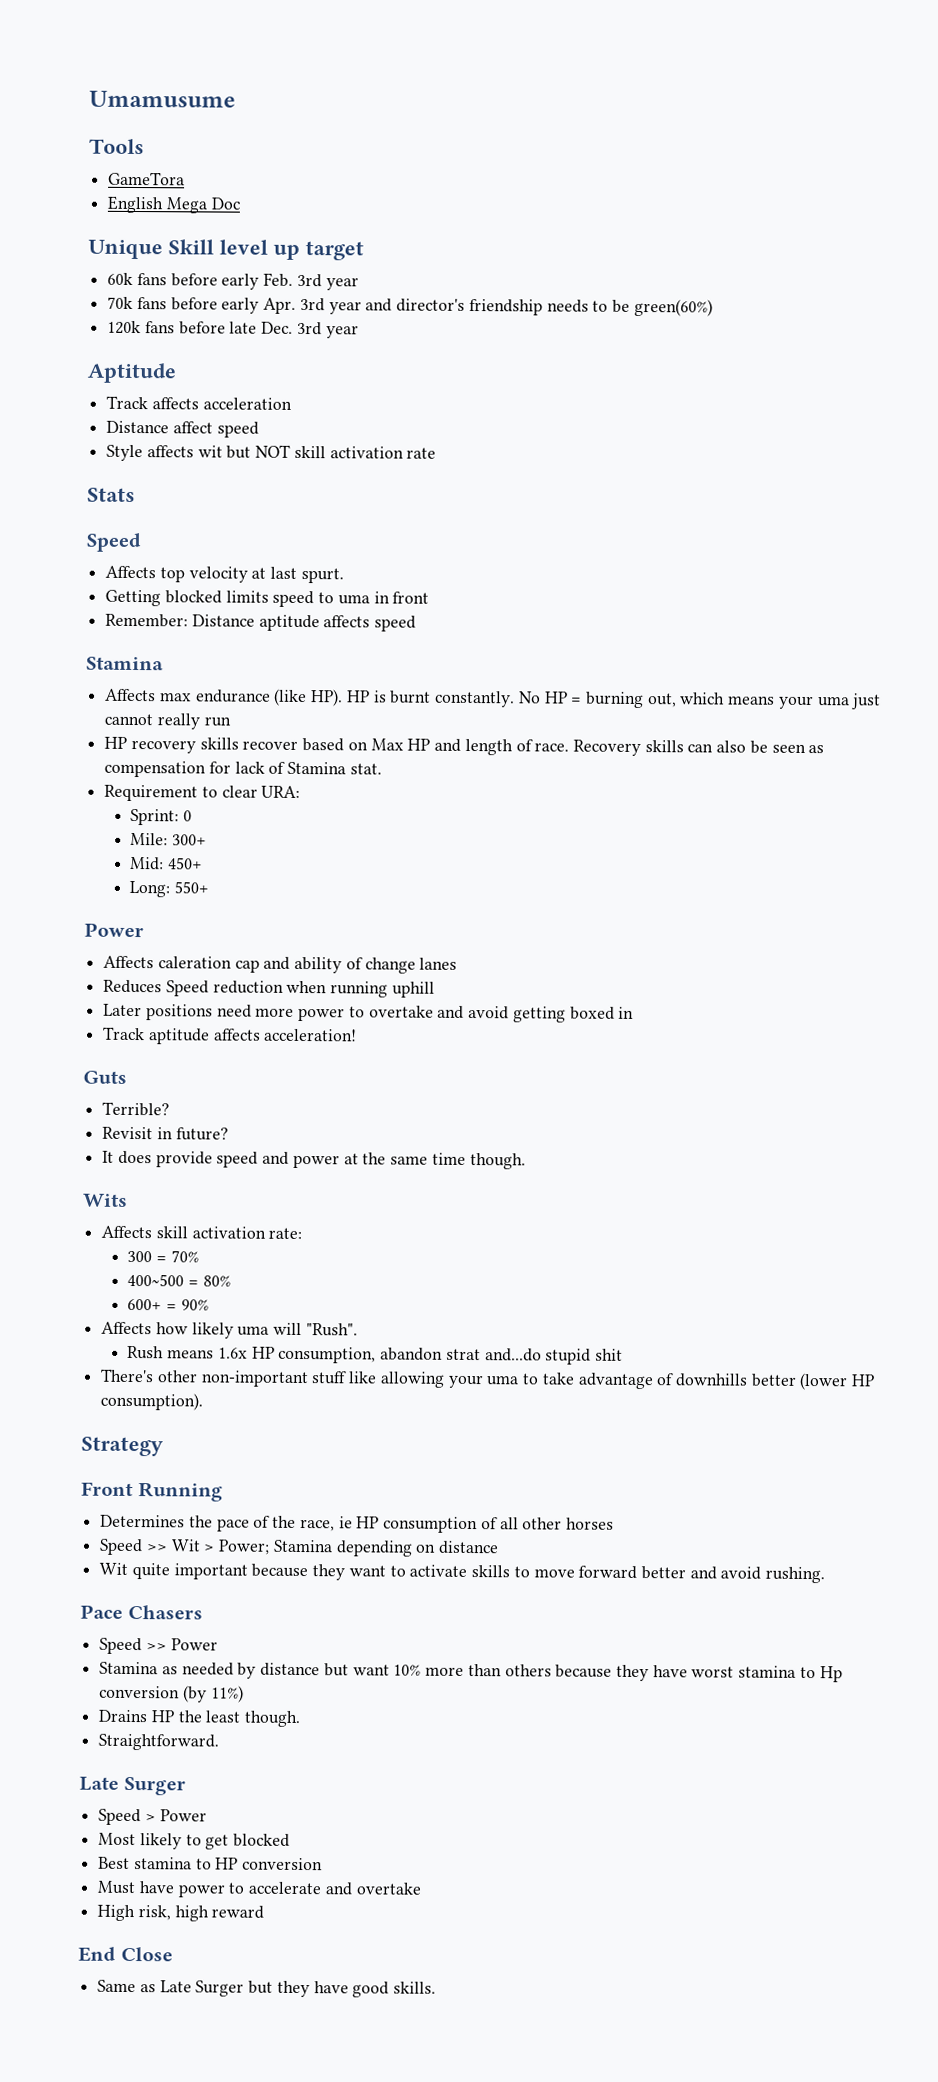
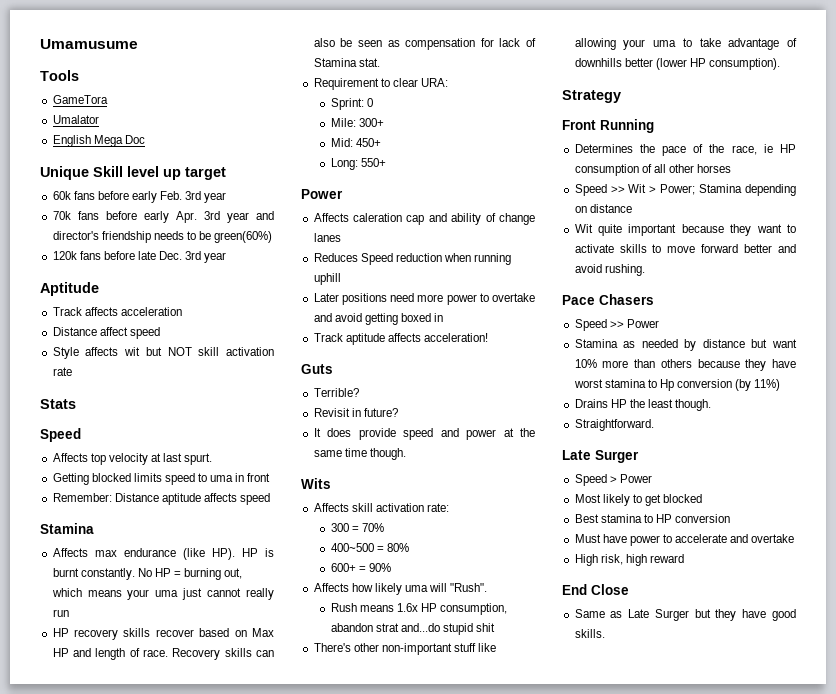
+ Umalator

